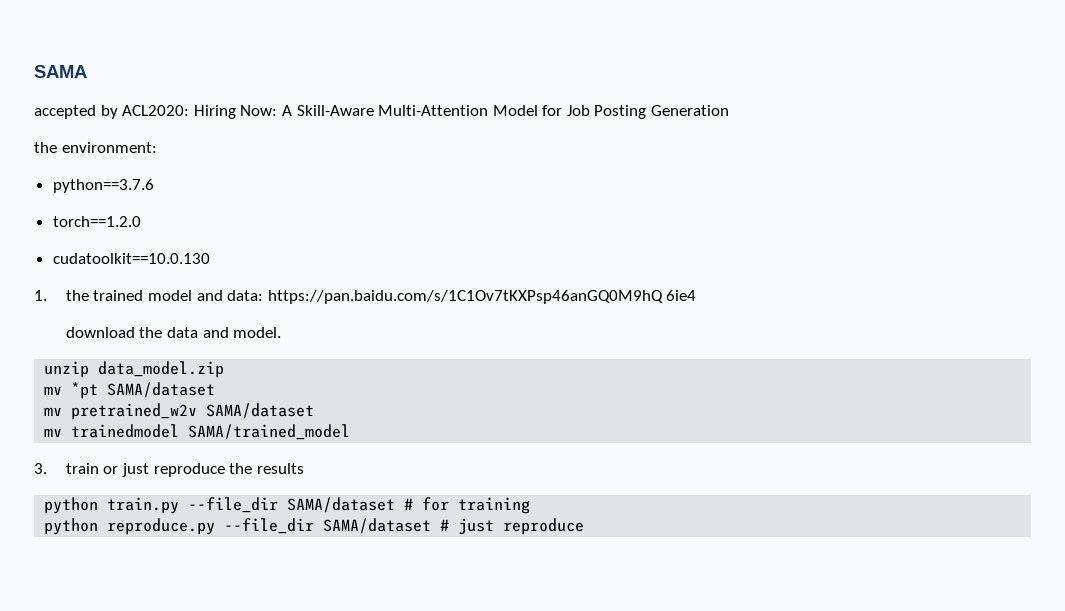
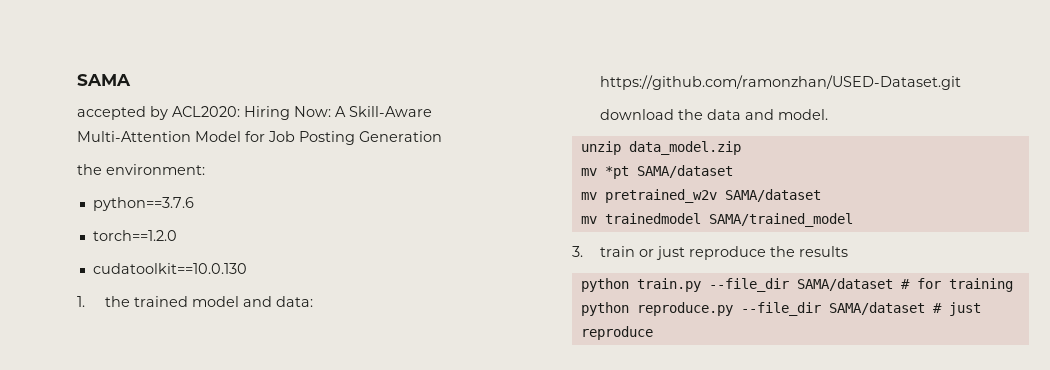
- 1. the trained model and data: https://pan.baidu.com/s/1C1Ov7tKXPsp46anGQ0M9hQ 6ie4
+ 1. the trained model and data: https://github.com/ramonzhan/USED-Dataset.git

